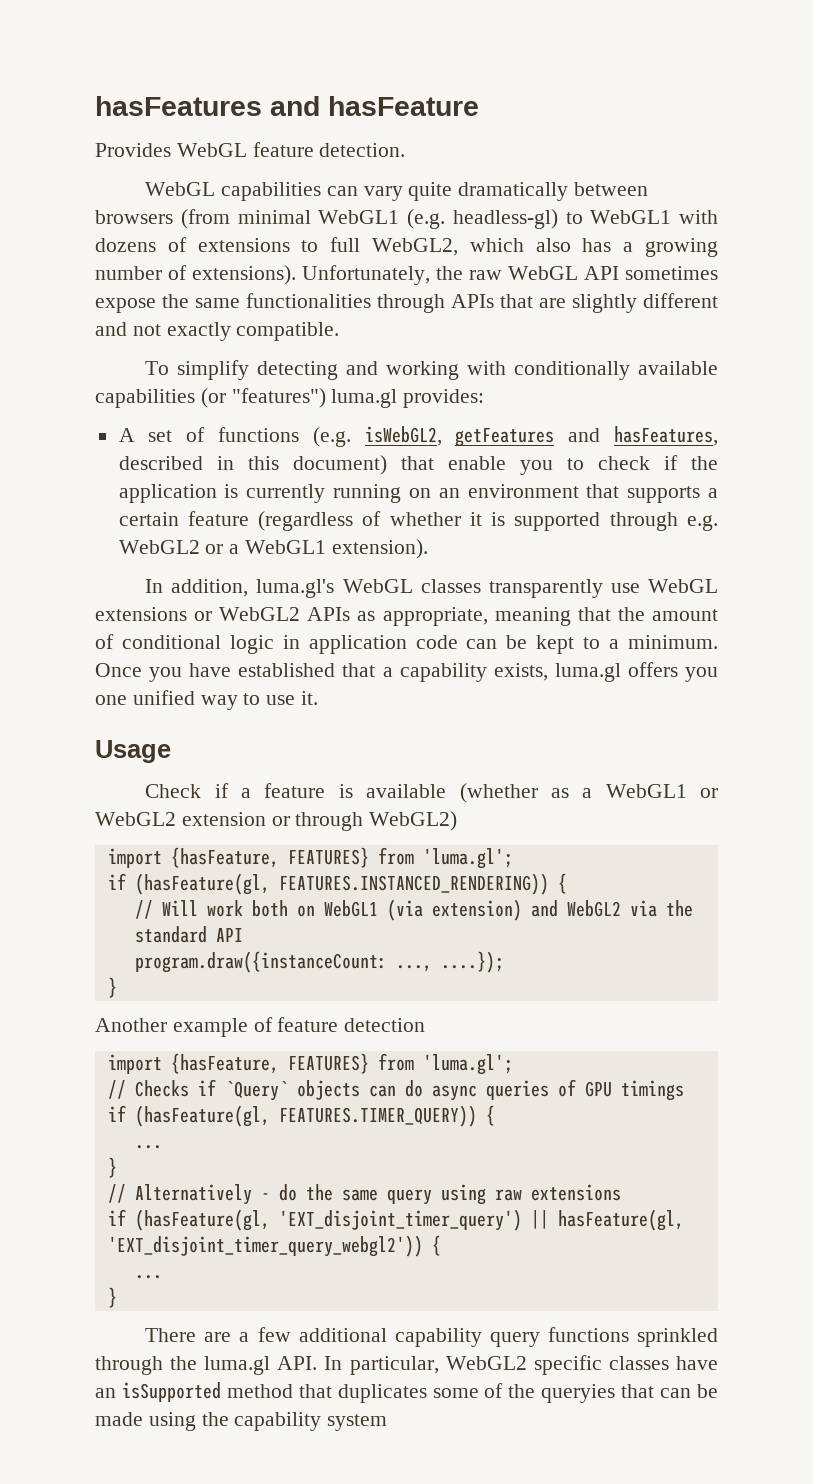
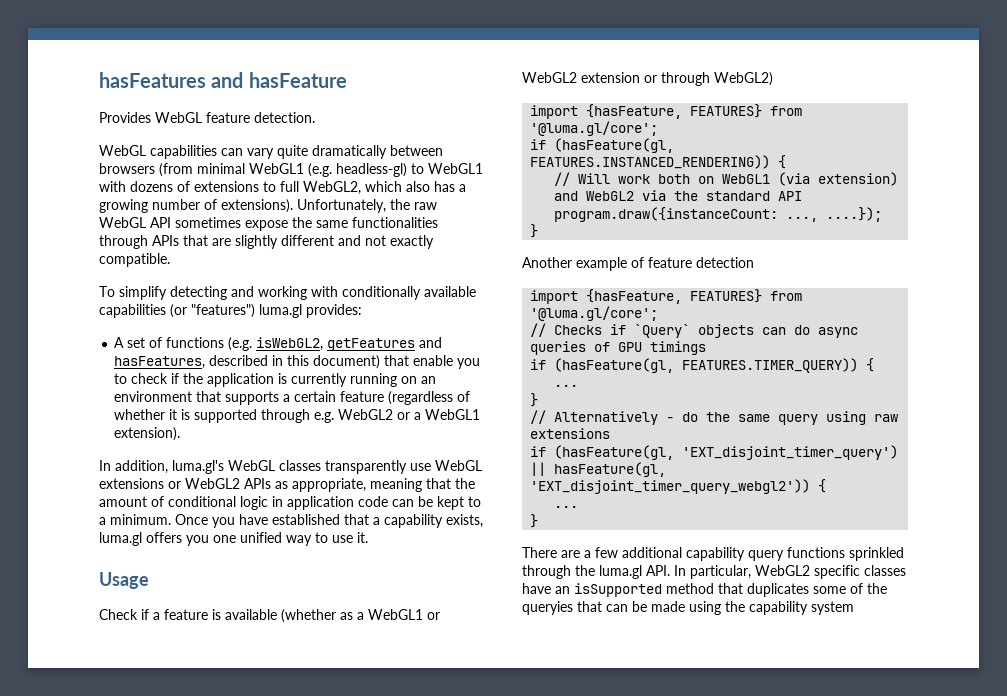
  Check if a feature is available (whether as a WebGL1 or WebGL2 extension or through WebGL2)
- import {hasFeature, FEATURES} from 'luma.gl';
+ import {hasFeature, FEATURES} from '@luma.gl/core';
  Another example of feature detection
- import {hasFeature, FEATURES} from 'luma.gl';
+ import {hasFeature, FEATURES} from '@luma.gl/core';

